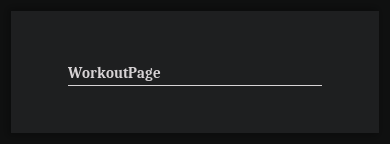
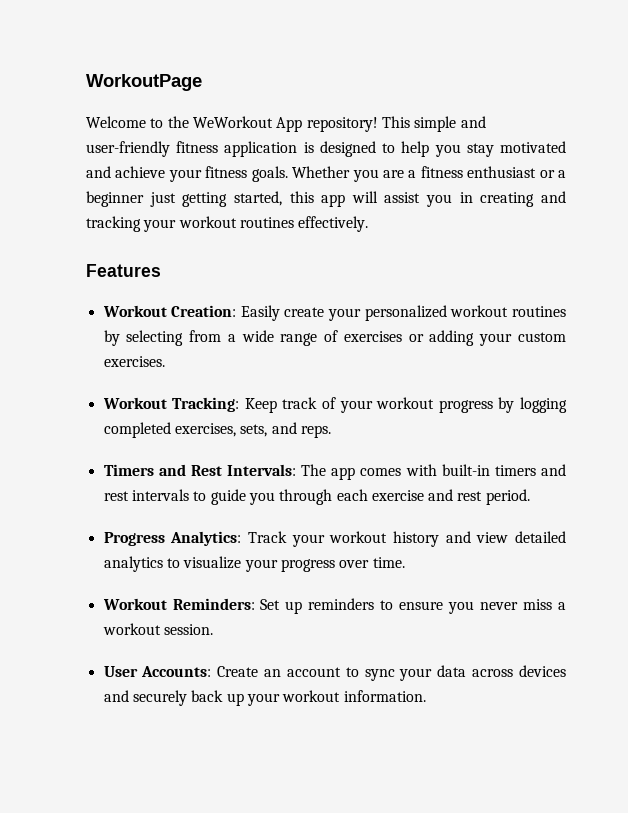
+ Welcome to the WeWorkout App repository! This simple and user-friendly fitness application is designed to help you stay motivated and achieve your fitness goals. Whether you are a fitness enthusiast or a beginner just getting started, this app will assist you in creating and tracking your workout routines effectively.
+ Features
+ Workout Creation: Easily create your personalized workout routines by selecting from a wide range of exercises or adding your custom exercises.
+ Workout Tracking: Keep track of your workout progress by logging completed exercises, sets, and reps.
+ Timers and Rest Intervals: The app comes with built-in timers and rest intervals to guide you through each exercise and rest period.
+ Progress Analytics: Track your workout history and view detailed analytics to visualize your progress over time.
+ Workout Reminders: Set up reminders to ensure you never miss a workout session.
+ User Accounts: Create an account to sync your data across devices and securely back up your workout information.

